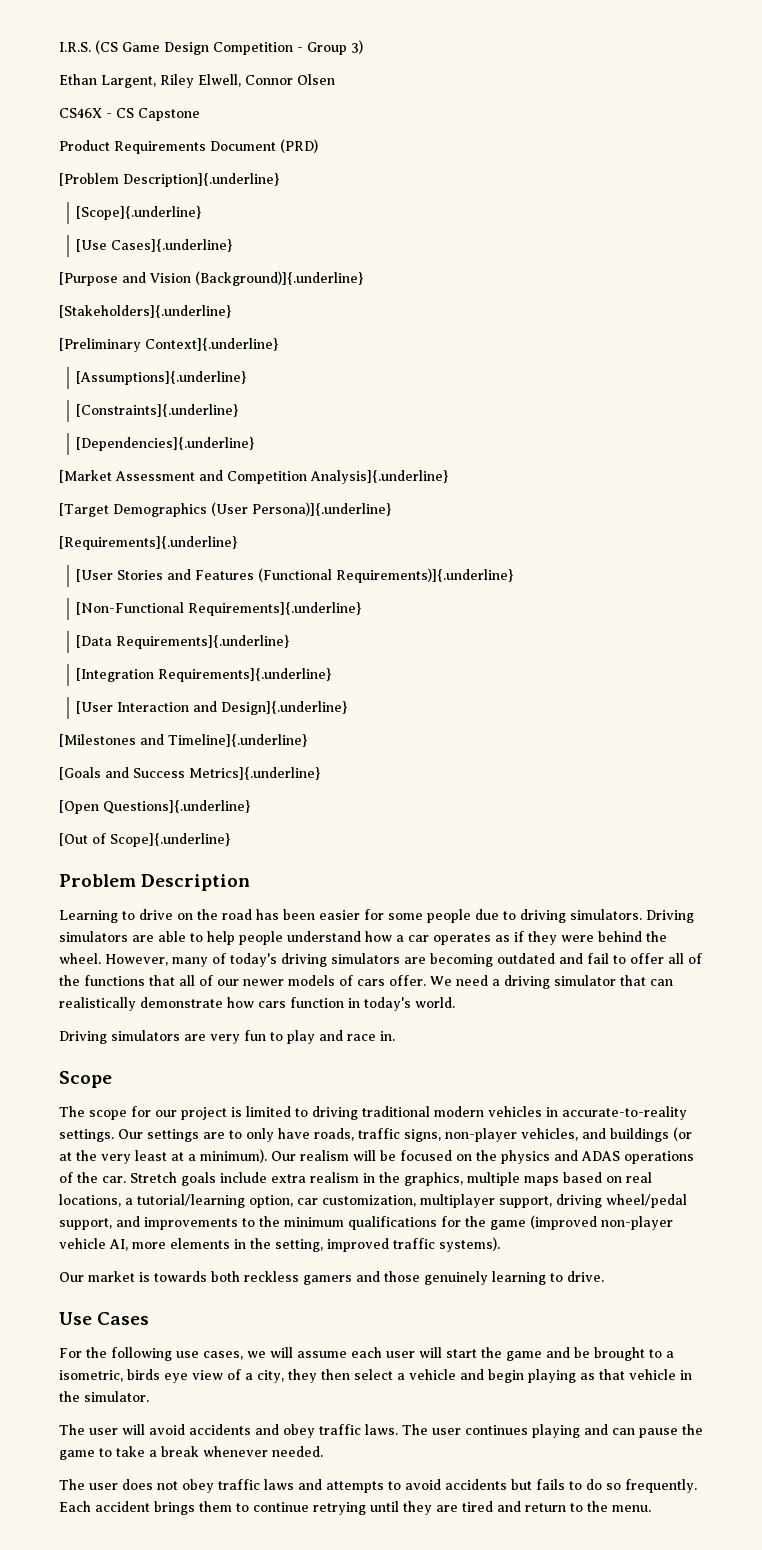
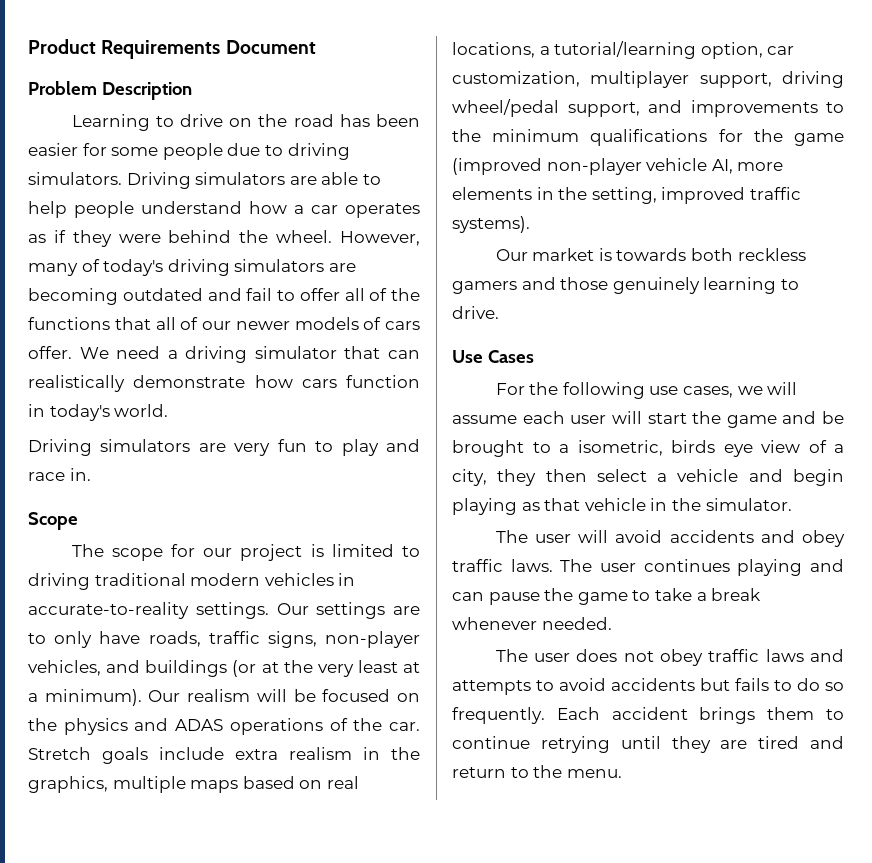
- I.R.S. (CS Game Design Competition - Group 3)
- Ethan Largent, Riley Elwell, Connor Olsen
- CS46X - CS Capstone
- Product Requirements Document (PRD)
- [Problem Description]{.underline}
- [Scope]{.underline}
- [Use Cases]{.underline}
- [Purpose and Vision (Background)]{.underline}
- [Stakeholders]{.underline}
- [Preliminary Context]{.underline}
- [Assumptions]{.underline}
- [Constraints]{.underline}
- [Dependencies]{.underline}
- [Market Assessment and Competition Analysis]{.underline}
- [Target Demographics (User Persona)]{.underline}
- [Requirements]{.underline}
- [User Stories and Features (Functional Requirements)]{.underline}
- [Non-Functional Requirements]{.underline}
- [Data Requirements]{.underline}
- [Integration Requirements]{.underline}
- [User Interaction and Design]{.underline}
- [Milestones and Timeline]{.underline}
- [Goals and Success Metrics]{.underline}
- [Open Questions]{.underline}
- [Out of Scope]{.underline}
+ Product Requirements Document

